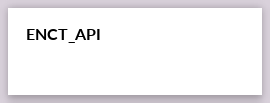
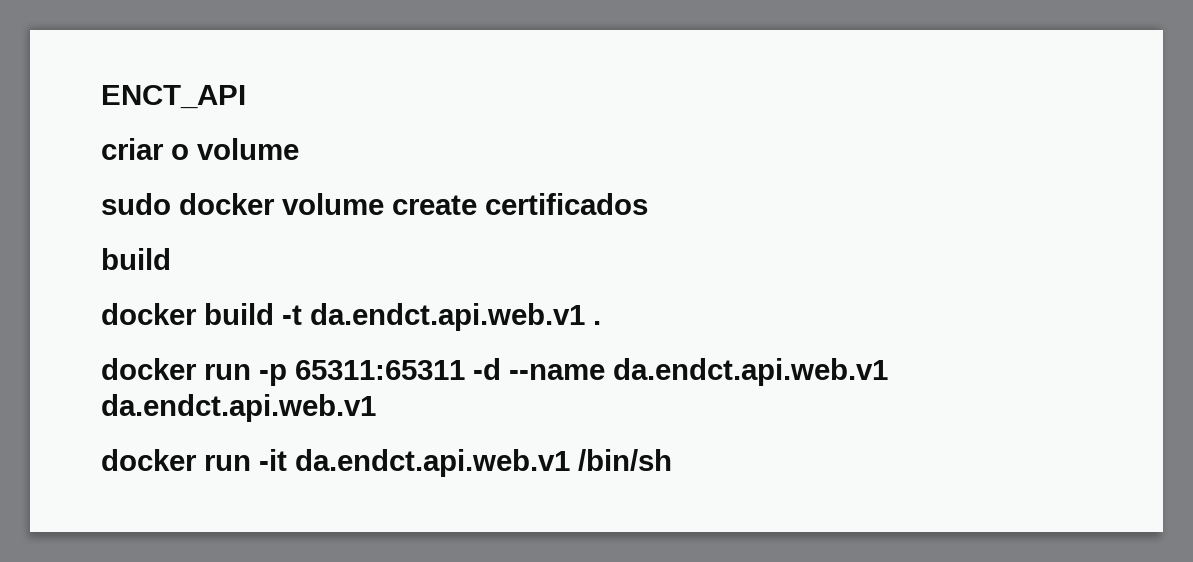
+ criar o volume
+ sudo docker volume create certificados
+ build
+ docker build -t da.endct.api.web.v1 .
+ docker run -p 65311:65311 -d --name da.endct.api.web.v1 da.endct.api.web.v1
+ docker run -it da.endct.api.web.v1 /bin/sh

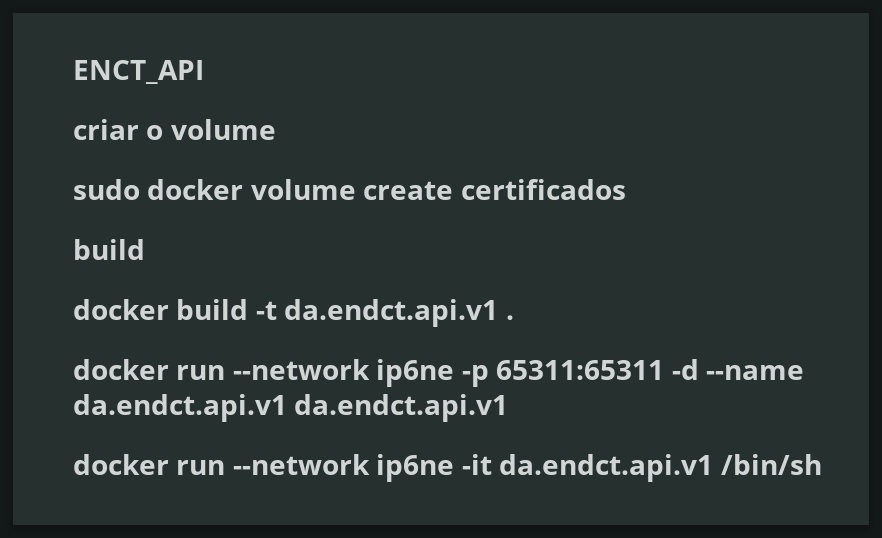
- docker build -t da.endct.api.web.v1 .
+ docker build -t da.endct.api.v1 .
- docker run -p 65311:65311 -d --name da.endct.api.web.v1 da.endct.api.web.v1
- docker run -it da.endct.api.web.v1 /bin/sh
+ docker run --network ip6ne -p 65311:65311 -d --name da.endct.api.v1 da.endct.api.v1
+ docker run --network ip6ne -it da.endct.api.v1 /bin/sh

